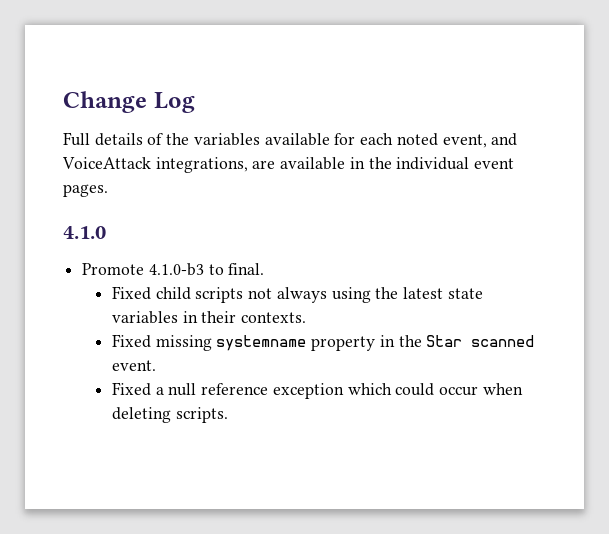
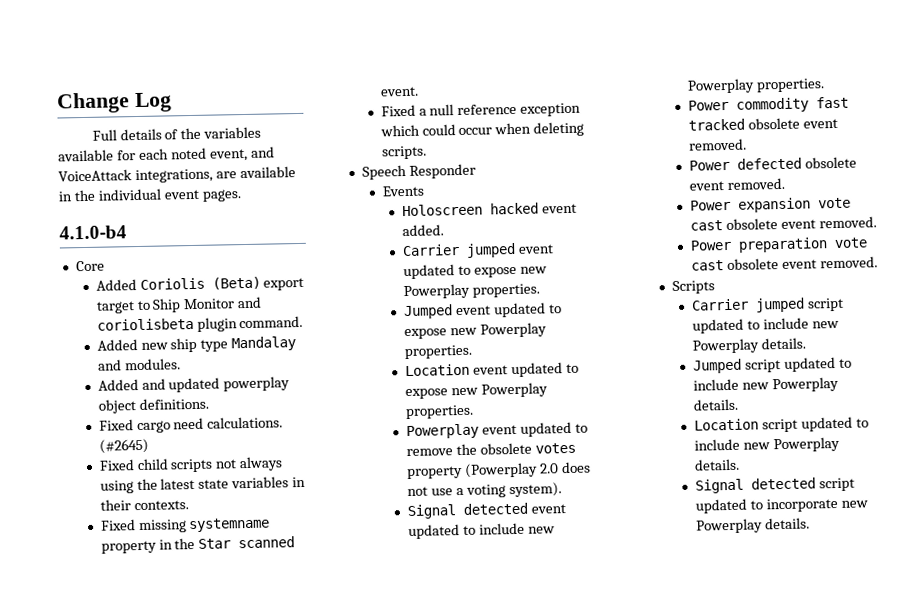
- 4.1.0
- Promote 4.1.0-b3 to final.
+ 4.1.0-b4
+ Core
+ Added Coriolis (Beta) export target to Ship Monitor and coriolisbeta plugin command.
+ Added new ship type Mandalay and modules.
+ Added and updated powerplay object definitions.
+ Fixed cargo need calculations. (#2645)
+ Speech Responder
+ Events
+ Holoscreen hacked event added.
+ Carrier jumped event updated to expose new Powerplay properties.
+ Jumped event updated to expose new Powerplay properties.
+ Location event updated to expose new Powerplay properties.
+ Powerplay event updated to remove the obsolete votes property (Powerplay 2.0 does not use a voting system).
+ Signal detected event updated to include new Powerplay properties.
+ Power commodity fast tracked obsolete event removed.
+ Power defected obsolete event removed.
+ Power expansion vote cast obsolete event removed.
+ Power preparation vote cast obsolete event removed.
+ Scripts
+ Carrier jumped script updated to include new Powerplay details.
+ Jumped script updated to include new Powerplay details.
+ Location script updated to include new Powerplay details.
+ Signal detected script updated to incorporate new Powerplay details.

